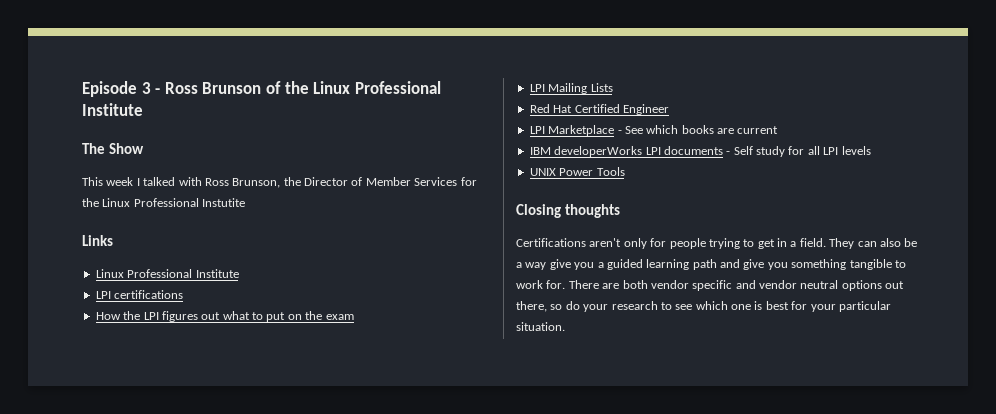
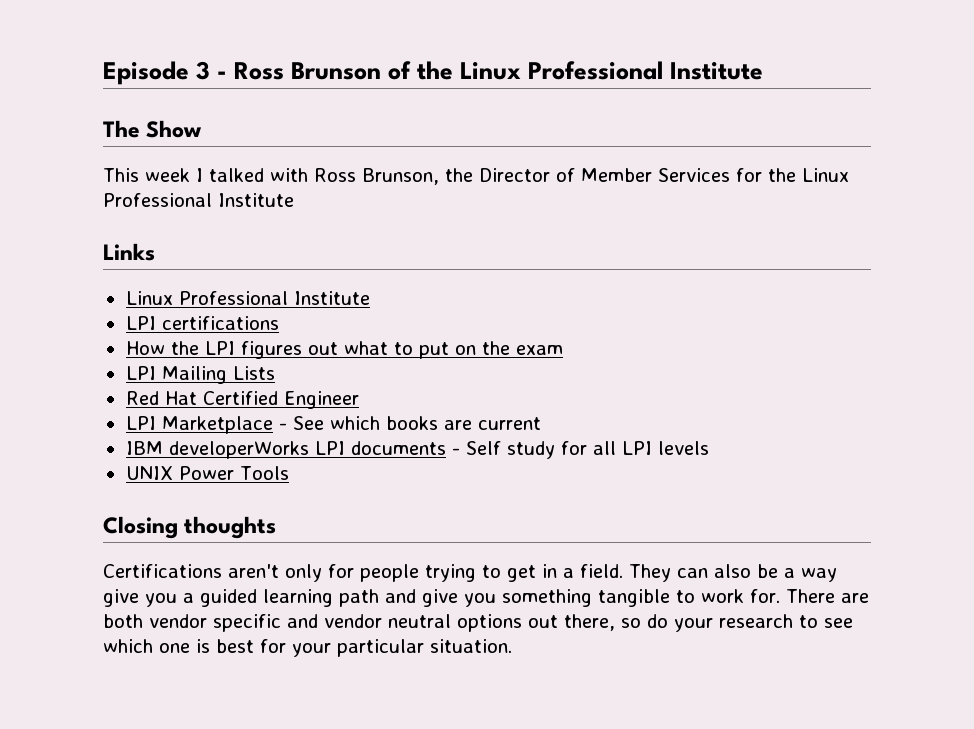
- This week I talked with Ross Brunson, the Director of Member Services for the Linux Professional Instutite
+ This week I talked with Ross Brunson, the Director of Member Services for the Linux Professional Institute

